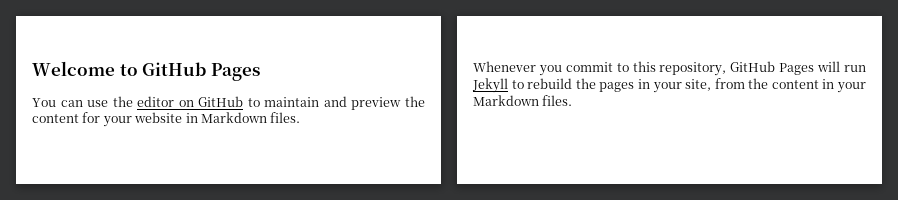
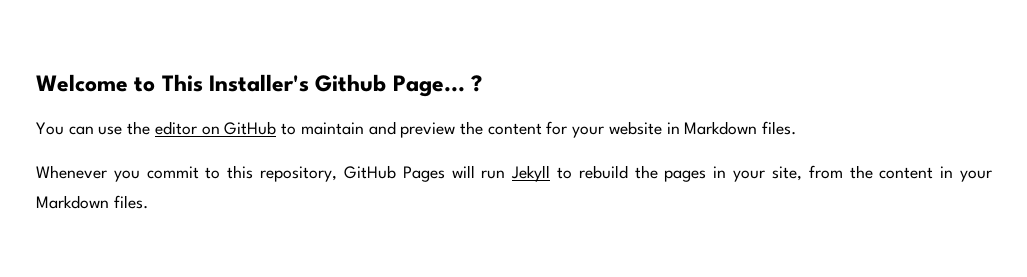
- Welcome to GitHub Pages
+ Welcome to This Installer's Github Page... ?

